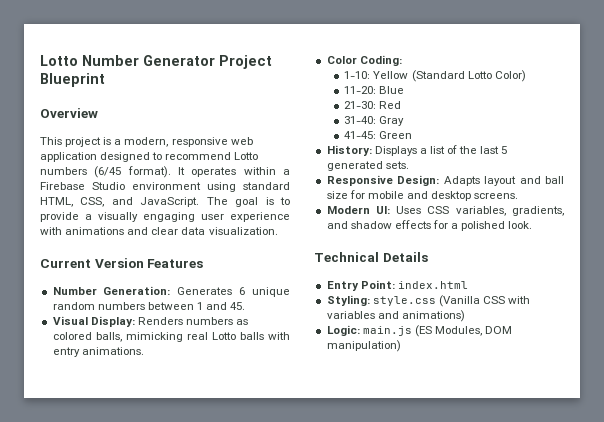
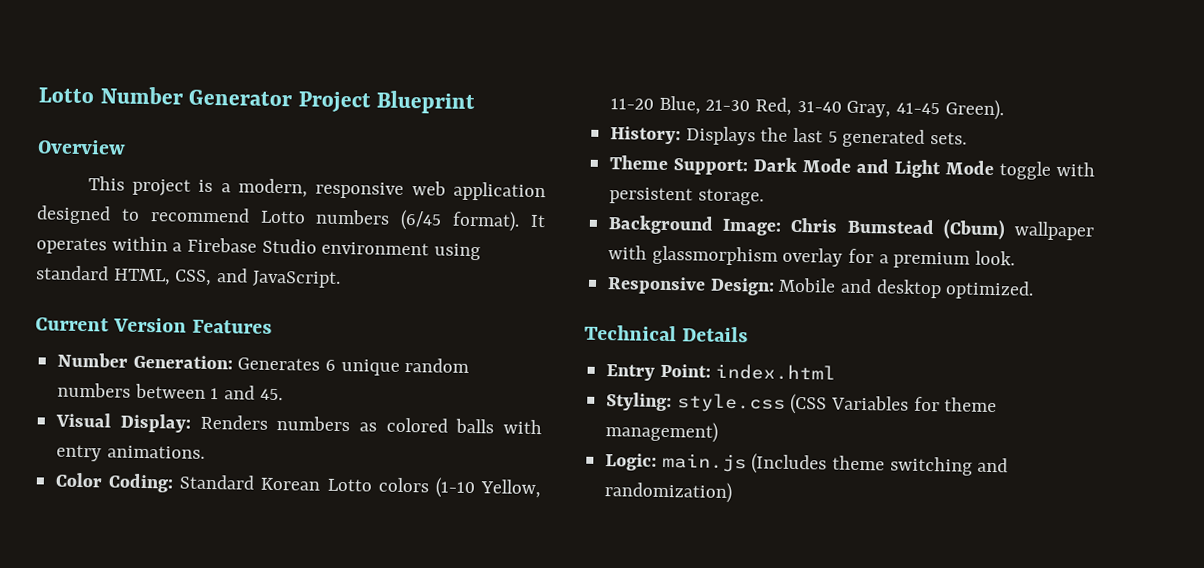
- The goal is to provide a visually engaging user experience with animations and clear data visualization.
- Visual Display: Renders numbers as colored balls, mimicking real Lotto balls with entry animations.
+ Visual Display: Renders numbers as colored balls with entry animations.
- Color Coding:
- 1-10: Yellow (Standard Lotto Color)
- 11-20: Blue
- 21-30: Red
- 31-40: Gray
- 41-45: Green
+ Color Coding: Standard Korean Lotto colors (1-10 Yellow, 11-20 Blue, 21-30 Red, 31-40 Gray, 41-45 Green).
- History: Displays a list of the last 5 generated sets.
+ History: Displays the last 5 generated sets.
- Responsive Design: Adapts layout and ball size for mobile and desktop screens.
- Modern UI: Uses CSS variables, gradients, and shadow effects for a polished look.
+ Theme Support: Dark Mode and Light Mode toggle with persistent storage.
+ Background Image: Chris Bumstead (Cbum) wallpaper with glassmorphism overlay for a premium look.
+ Responsive Design: Mobile and desktop optimized.
- Styling: style.css (Vanilla CSS with variables and animations)
- Logic: main.js (ES Modules, DOM manipulation)
+ Styling: style.css (CSS Variables for theme management)
+ Logic: main.js (Includes theme switching and randomization)

